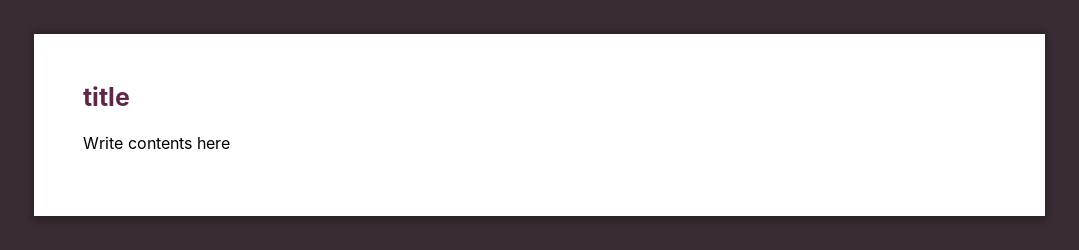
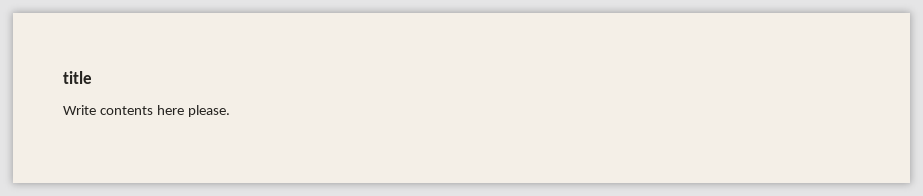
- Write contents here
+ Write contents here please.

